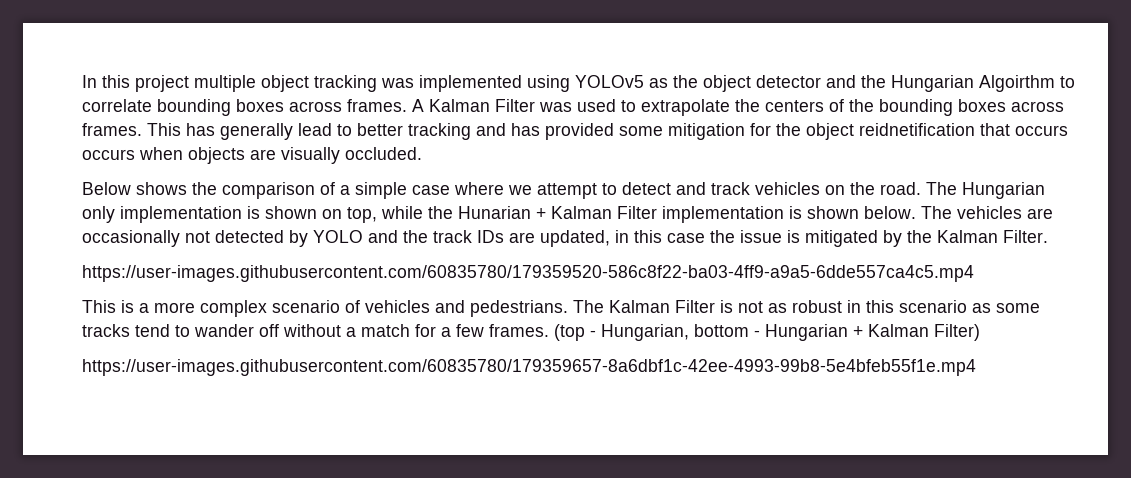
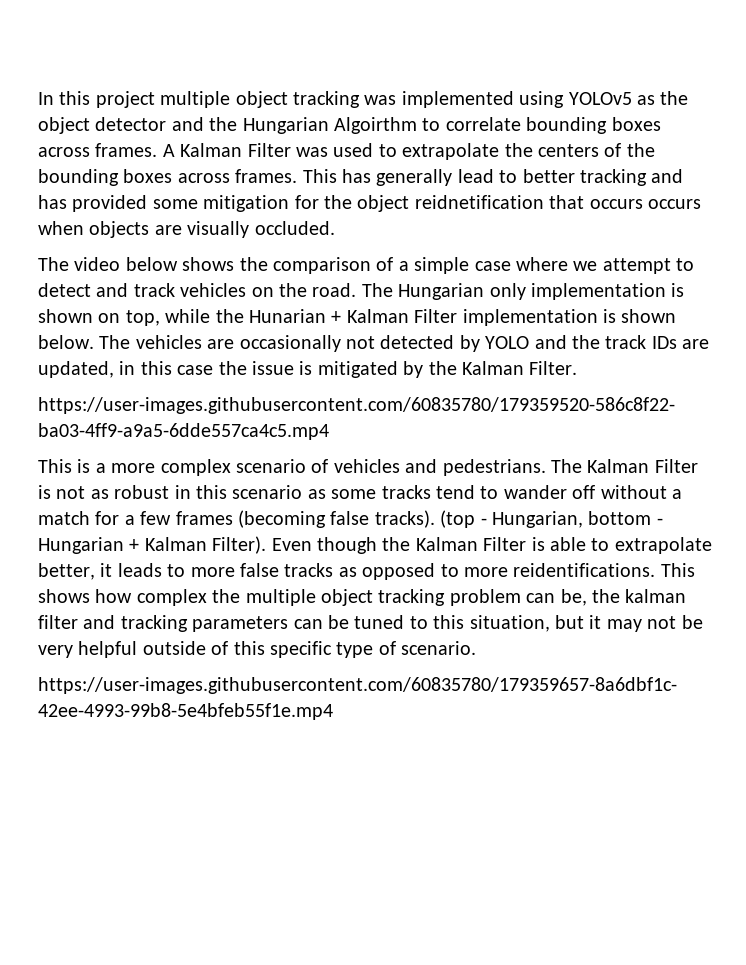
- Below shows the comparison of a simple case where we attempt to detect and track vehicles on the road.
+ The video below shows the comparison of a simple case where we attempt to detect and track vehicles on the road.
- The Kalman Filter is not as robust in this scenario as some tracks tend to wander off without a match for a few frames.
+ The Kalman Filter is not as robust in this scenario as some tracks tend to wander off without a match for a few frames (becoming false tracks).
- (top - Hungarian, bottom - Hungarian + Kalman Filter)
+ (top - Hungarian, bottom - Hungarian + Kalman Filter). Even though the Kalman Filter is able to extrapolate better, it leads to more false tracks as opposed to more reidentifications. This shows how complex the multiple object tracking problem can be, the kalman filter and tracking parameters can be tuned to this situation, but it may not be very helpful outside of this specific type of scenario.

